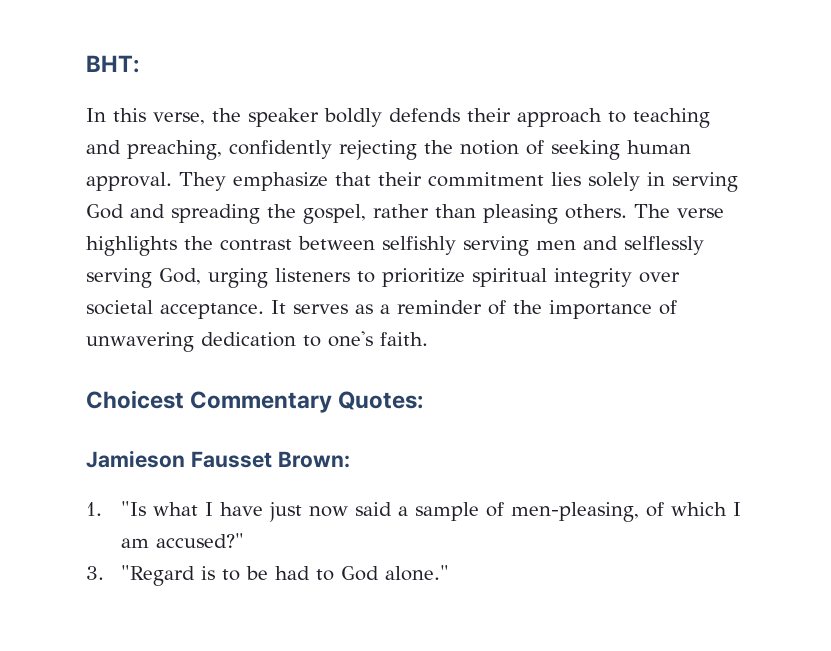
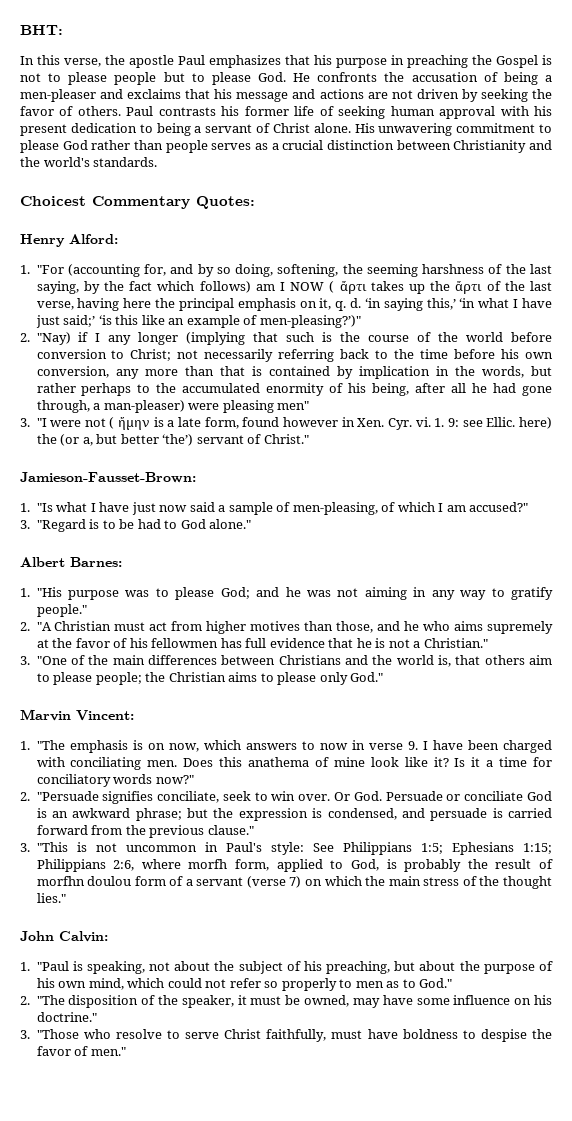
- In this verse, the speaker boldly defends their approach to teaching and preaching, confidently rejecting the notion of seeking human approval. They emphasize that their commitment lies solely in serving God and spreading the gospel, rather than pleasing others. The verse highlights the contrast between selfishly serving men and selflessly serving God, urging listeners to prioritize spiritual integrity over societal acceptance. It serves as a reminder of the importance of unwavering dedication to one's faith.
+ In this verse, the apostle Paul emphasizes that his purpose in preaching the Gospel is not to please people but to please God. He confronts the accusation of being a men-pleaser and exclaims that his message and actions are not driven by seeking the favor of others. Paul contrasts his former life of seeking human approval with his present dedication to being a servant of Christ alone. His unwavering commitment to please God rather than people serves as a crucial distinction between Christianity and the world's standards.
  Choicest Commentary Quotes:
- Jamieson Fausset Brown:
+ Henry Alford:
+ 1. "For (accounting for, and by so doing, softening, the seeming harshness of the last saying, by the fact which follows) am I NOW ( ἄρτι takes up the ἄρτι of the last verse, having here the principal emphasis on it, q. d. ‘in saying this,’ ‘in what I have just said;’ ‘is this like an example of men-pleasing?’)"
+ 2. "Nay) if I any longer (implying that such is the course of the world before conversion to Christ; not necessarily referring back to the time before his own conversion, any more than that is contained by implication in the words, but rather perhaps to the accumulated enormity of his being, after all he had gone through, a man-pleaser) were pleasing men"
+ 3. "I were not ( ἤμην is a late form, found however in Xen. Cyr. vi. 1. 9: see Ellic. here) the (or a, but better ‘the’) servant of Christ."
+ Jamieson-Fausset-Brown:
+ Albert Barnes:
+ 1. "His purpose was to please God; and he was not aiming in any way to gratify people."
+ 2. "A Christian must act from higher motives than those, and he who aims supremely at the favor of his fellowmen has full evidence that he is not a Christian."
+ 3. "One of the main differences between Christians and the world is, that others aim to please people; the Christian aims to please only God."
+ Marvin Vincent:
+ 1. "The emphasis is on now, which answers to now in verse 9. I have been charged with conciliating men. Does this anathema of mine look like it? Is it a time for conciliatory words now?"
+ 2. "Persuade signifies conciliate, seek to win over. Or God. Persuade or conciliate God is an awkward phrase; but the expression is condensed, and persuade is carried forward from the previous clause."
+ 3. "This is not uncommon in Paul's style: See Philippians 1:5; Ephesians 1:15; Philippians 2:6, where morfh form, applied to God, is probably the result of morfhn doulou form of a servant (verse 7) on which the main stress of the thought lies."
+ John Calvin:
+ 1. "Paul is speaking, not about the subject of his preaching, but about the purpose of his own mind, which could not refer so properly to men as to God."
+ 2. "The disposition of the speaker, it must be owned, may have some influence on his doctrine."
+ 3. "Those who resolve to serve Christ faithfully, must have boldness to despise the favor of men."

